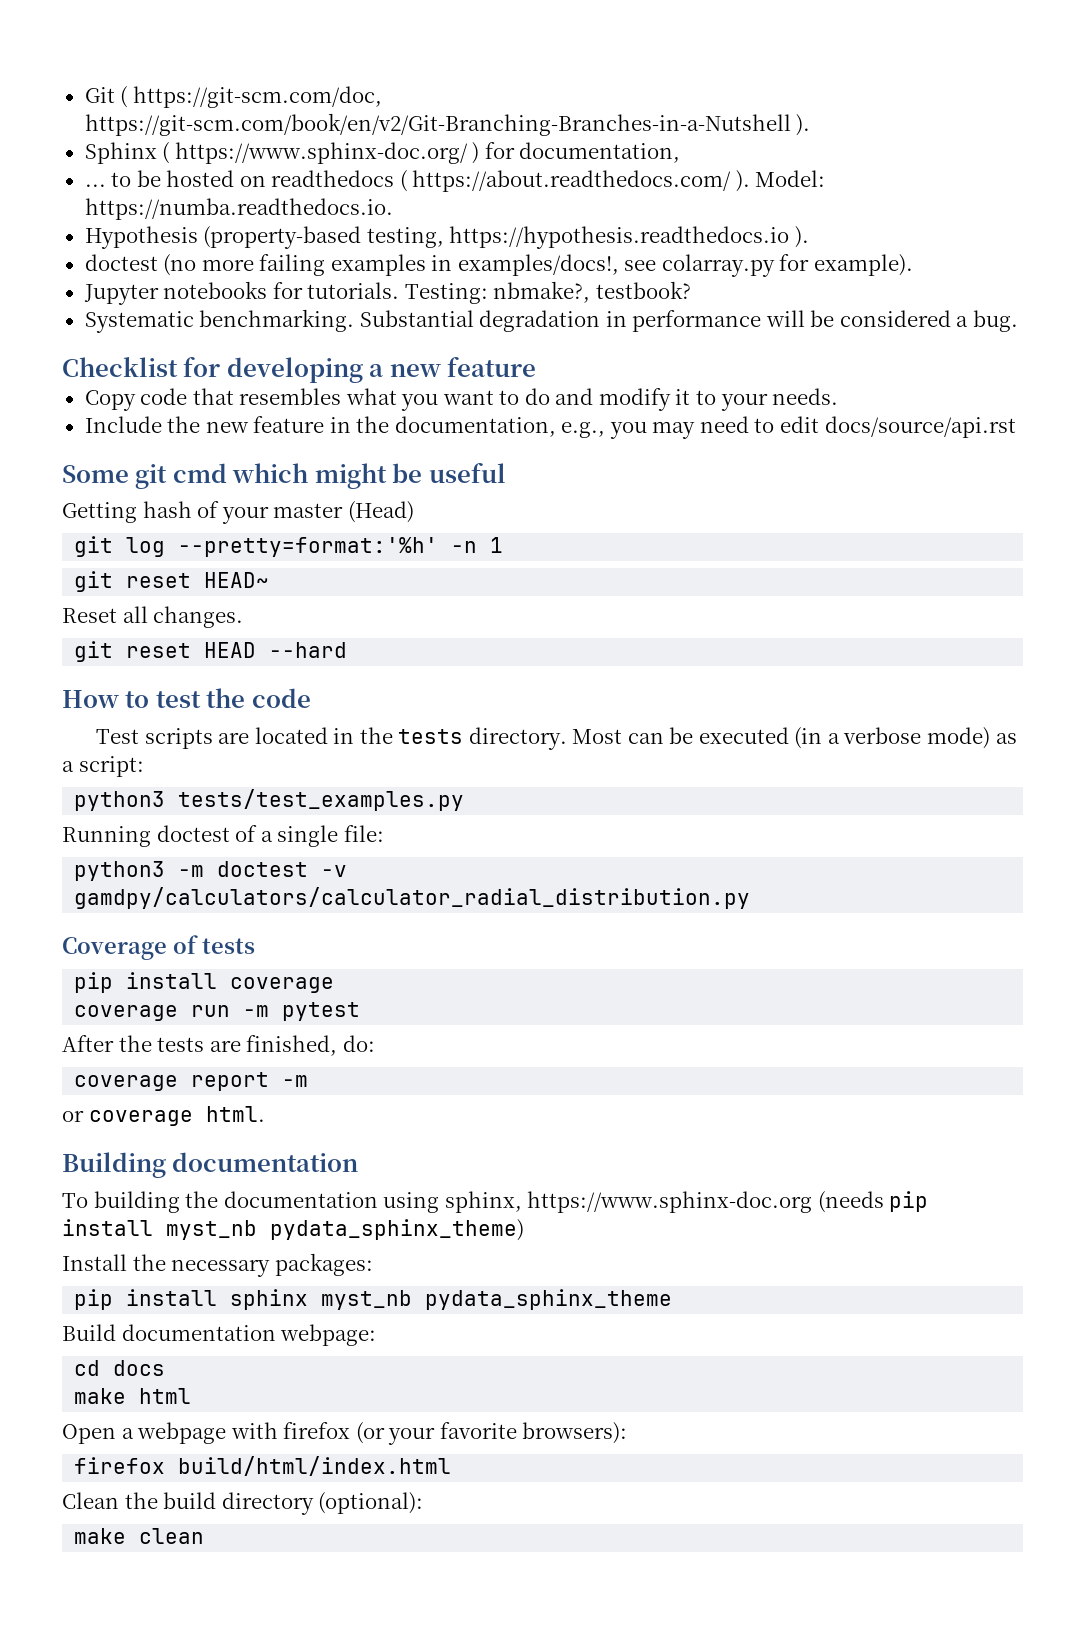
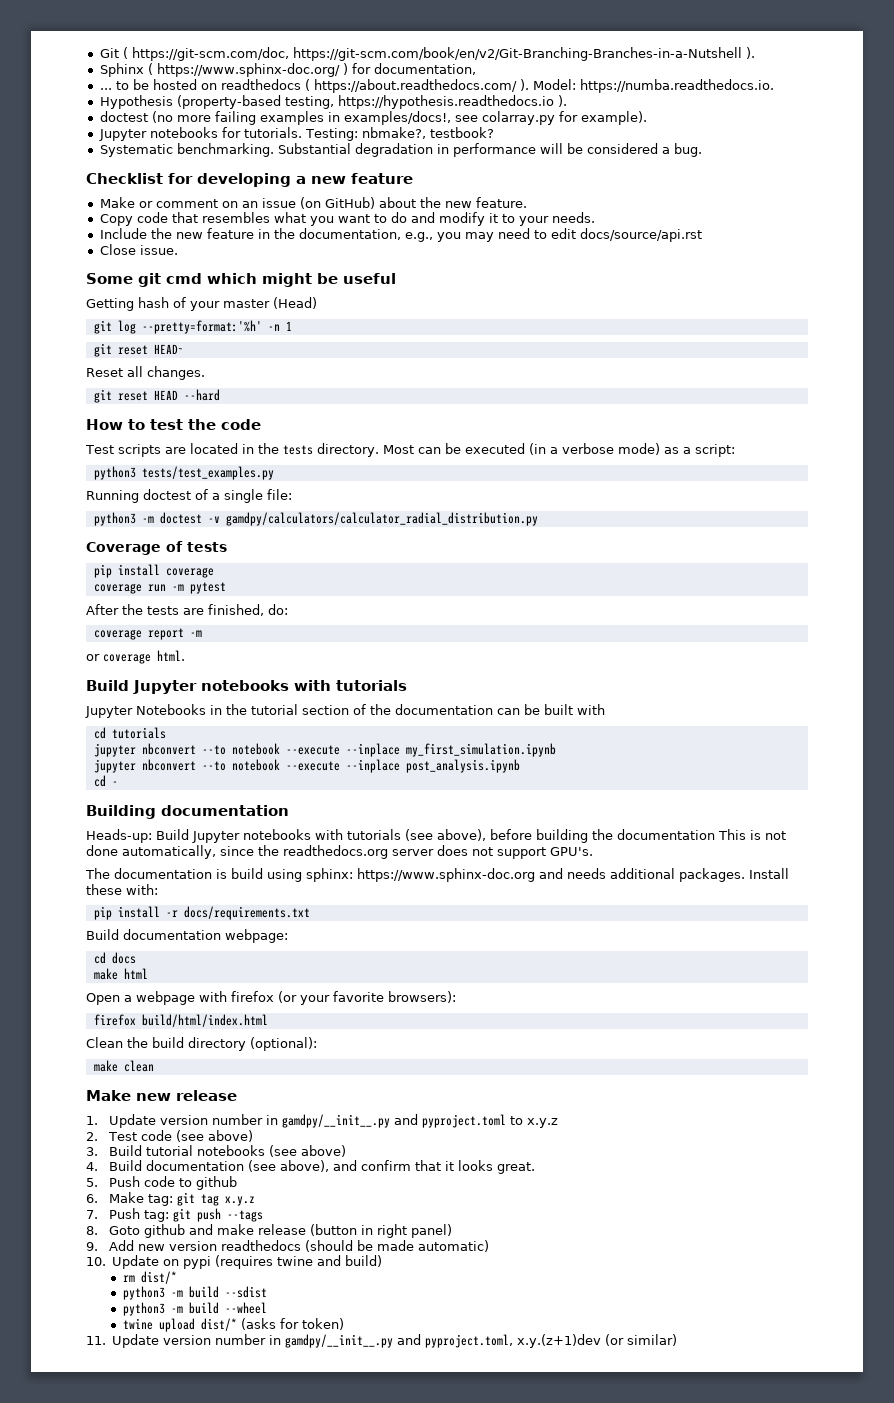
+ Make or comment on an issue (on GitHub) about the new feature.
+ Close issue.
  or coverage html.
+ Build Jupyter notebooks with tutorials
+ Jupyter Notebooks in the tutorial section of the documentation can be built with
+ cd tutorials
+ jupyter nbconvert --to notebook --execute --inplace my_first_simulation.ipynb
+ jupyter nbconvert --to notebook --execute --inplace post_analysis.ipynb
+ cd -
  Building documentation
- To building the documentation using sphinx, https://www.sphinx-doc.org (needs pip install myst_nb pydata_sphinx_theme)
- Install the necessary packages:
- pip install sphinx myst_nb pydata_sphinx_theme
+ Heads-up: Build Jupyter notebooks with tutorials (see above), before building the documentation This is not done automatically, since the readthedocs.org server does not support GPU's.
+ The documentation is build using sphinx: https://www.sphinx-doc.org and needs additional packages. Install these with:
+ pip install -r docs/requirements.txt
+ Make new release
+ 1. Update version number in gamdpy/__init__.py and pyproject.toml to x.y.z
+ 2. Test code (see above)
+ 3. Build tutorial notebooks (see above)
+ 4. Build documentation (see above), and confirm that it looks great.
+ 5. Push code to github
+ 6. Make tag: git tag x.y.z
+ 7. Push tag: git push --tags
+ 8. Goto github and make release (button in right panel)
+ 9. Add new version readthedocs (should be made automatic)
+ 10. Update on pypi (requires twine and build)
+ rm dist/*
+ python3 -m build --sdist
+ python3 -m build --wheel
+ twine upload dist/* (asks for token)
+ 11. Update version number in gamdpy/__init__.py and pyproject.toml, x.y.(z+1)dev (or similar)

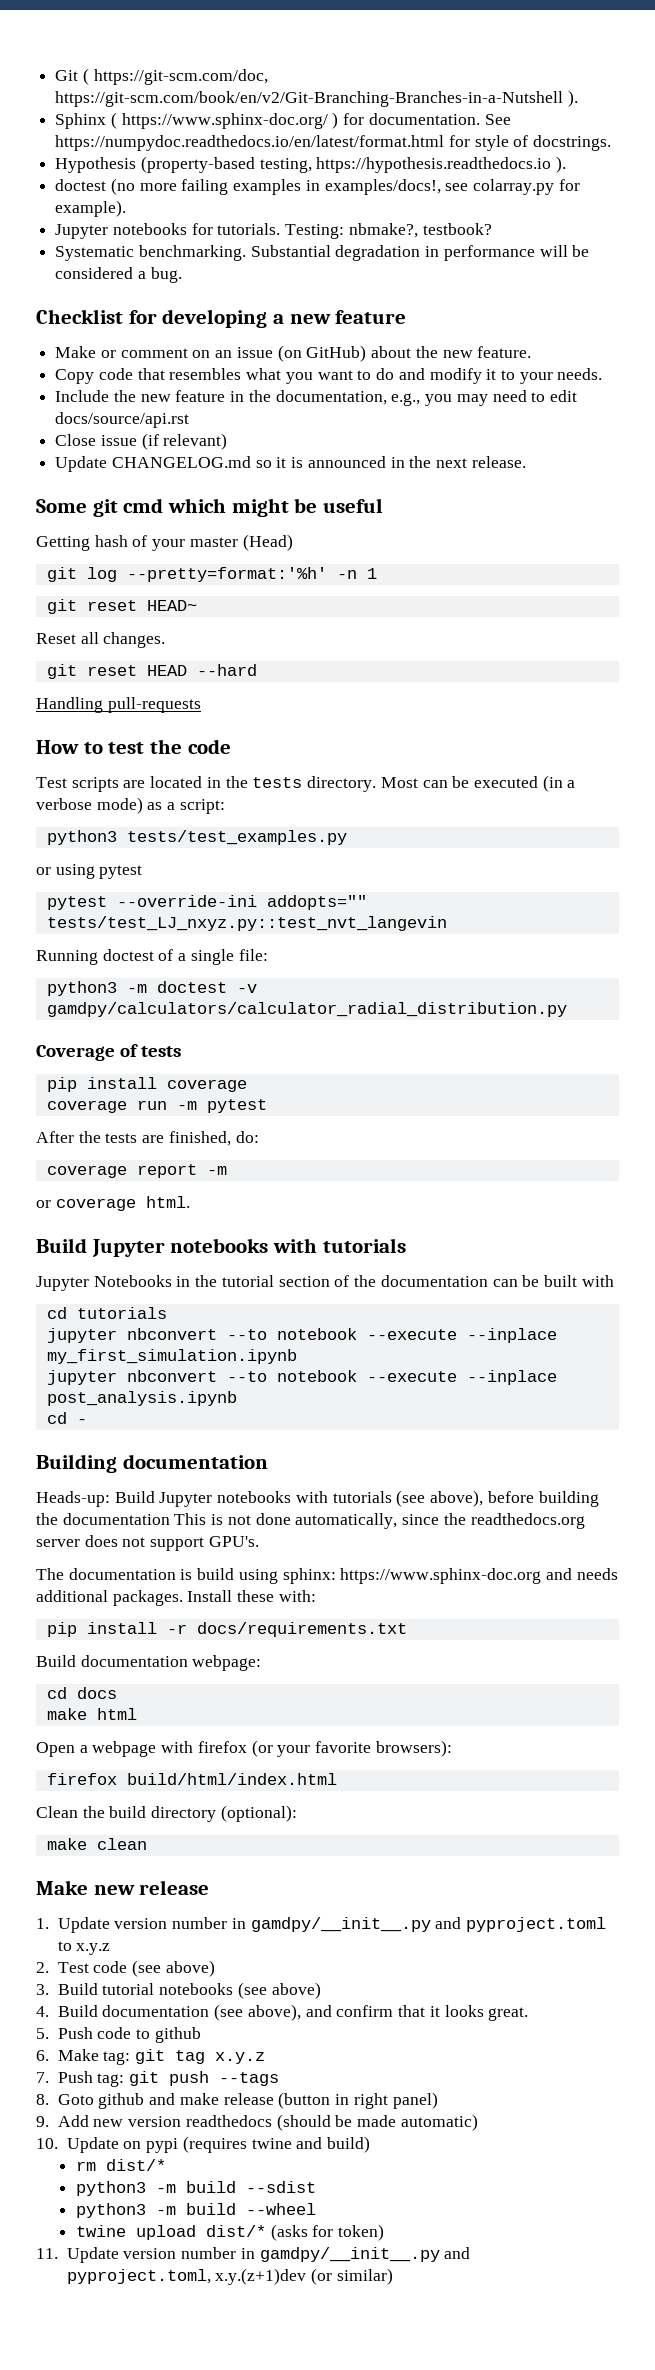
- Sphinx ( https://www.sphinx-doc.org/ ) for documentation,
- ... to be hosted on readthedocs ( https://about.readthedocs.com/ ). Model: https://numba.readthedocs.io.
+ Sphinx ( https://www.sphinx-doc.org/ ) for documentation. See https://numpydoc.readthedocs.io/en/latest/format.html for style of docstrings.
- Close issue.
+ Close issue (if relevant)
+ Update CHANGELOG.md so it is announced in the next release.
+ Handling pull-requests
+ or using pytest
+ pytest --override-ini addopts="" tests/test_LJ_nxyz.py::test_nvt_langevin

